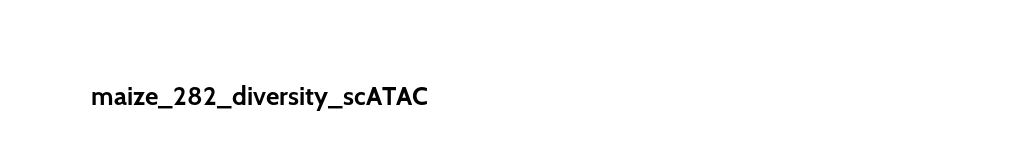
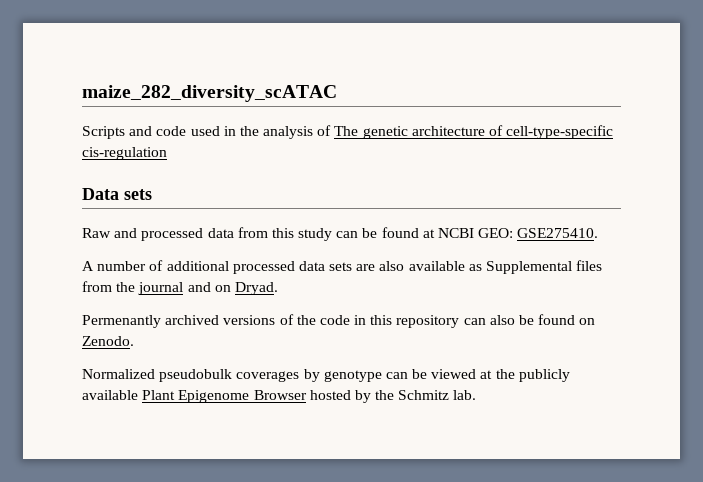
+ Scripts and code used in the analysis of The genetic architecture of cell-type-specific cis-regulation
+ Data sets
+ Raw and processed data from this study can be found at NCBI GEO: GSE275410.
+ A number of additional processed data sets are also available as Supplemental files from the journal and on Dryad.
+ Permenantly archived versions of the code in this repository can also be found on Zenodo.
+ Normalized pseudobulk coverages by genotype can be viewed at the publicly available Plant Epigenome Browser hosted by the Schmitz lab.

